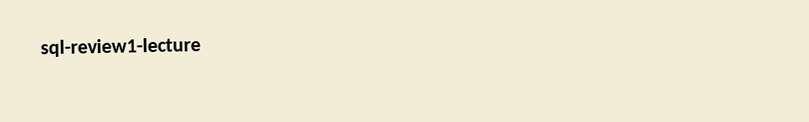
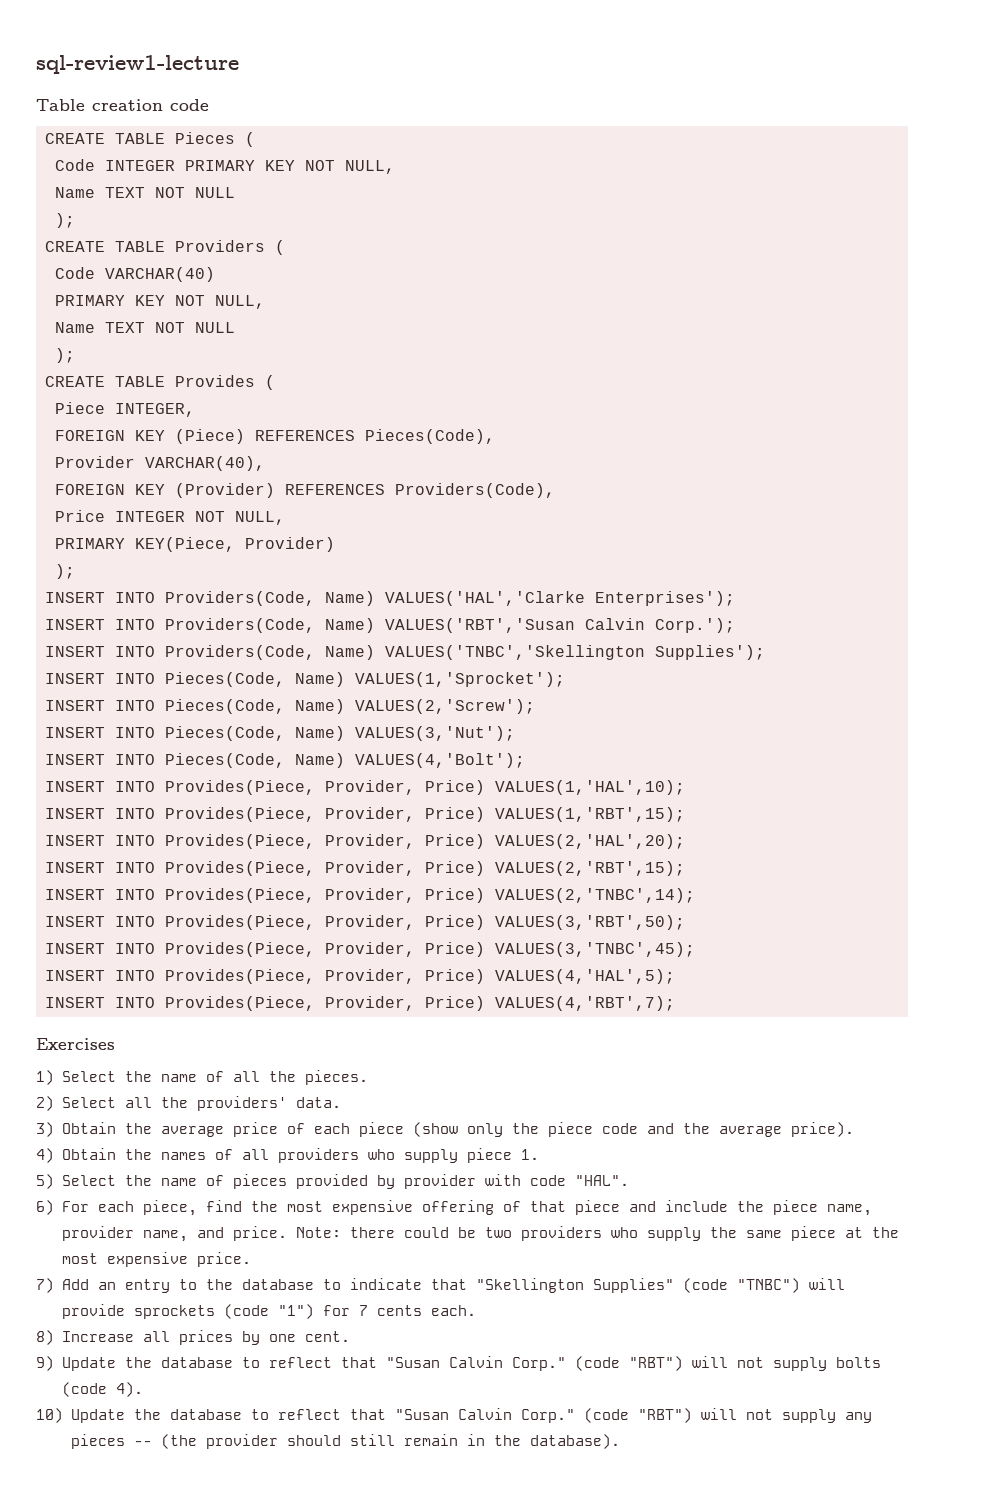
+ Table creation code
+ CREATE TABLE Pieces (
+ Code INTEGER PRIMARY KEY NOT NULL,
+ Name TEXT NOT NULL
+ );
+ CREATE TABLE Providers (
+ Code VARCHAR(40)
+ PRIMARY KEY NOT NULL,
+ Name TEXT NOT NULL
+ );
+ CREATE TABLE Provides (
+ Piece INTEGER,
+ FOREIGN KEY (Piece) REFERENCES Pieces(Code),
+ Provider VARCHAR(40),
+ FOREIGN KEY (Provider) REFERENCES Providers(Code),
+ Price INTEGER NOT NULL,
+ PRIMARY KEY(Piece, Provider)
+ );
+ INSERT INTO Providers(Code, Name) VALUES('HAL','Clarke Enterprises');
+ INSERT INTO Providers(Code, Name) VALUES('RBT','Susan Calvin Corp.');
+ INSERT INTO Providers(Code, Name) VALUES('TNBC','Skellington Supplies');
+ INSERT INTO Pieces(Code, Name) VALUES(1,'Sprocket');
+ INSERT INTO Pieces(Code, Name) VALUES(2,'Screw');
+ INSERT INTO Pieces(Code, Name) VALUES(3,'Nut');
+ INSERT INTO Pieces(Code, Name) VALUES(4,'Bolt');
+ INSERT INTO Provides(Piece, Provider, Price) VALUES(1,'HAL',10);
+ INSERT INTO Provides(Piece, Provider, Price) VALUES(1,'RBT',15);
+ INSERT INTO Provides(Piece, Provider, Price) VALUES(2,'HAL',20);
+ INSERT INTO Provides(Piece, Provider, Price) VALUES(2,'RBT',15);
+ INSERT INTO Provides(Piece, Provider, Price) VALUES(2,'TNBC',14);
+ INSERT INTO Provides(Piece, Provider, Price) VALUES(3,'RBT',50);
+ INSERT INTO Provides(Piece, Provider, Price) VALUES(3,'TNBC',45);
+ INSERT INTO Provides(Piece, Provider, Price) VALUES(4,'HAL',5);
+ INSERT INTO Provides(Piece, Provider, Price) VALUES(4,'RBT',7);
+ Exercises
+ 1) Select the name of all the pieces.
+ 2) Select all the providers' data.
+ 3) Obtain the average price of each piece (show only the piece code and the average price).
+ 4) Obtain the names of all providers who supply piece 1.
+ 5) Select the name of pieces provided by provider with code "HAL".
+ 6) For each piece, find the most expensive offering of that piece and include the piece name, provider name, and price. Note: there could be two providers who supply the same piece at the most expensive price.
+ 7) Add an entry to the database to indicate that "Skellington Supplies" (code "TNBC") will provide sprockets (code "1") for 7 cents each.
+ 8) Increase all prices by one cent.
+ 9) Update the database to reflect that "Susan Calvin Corp." (code "RBT") will not supply bolts (code 4).
+ 10) Update the database to reflect that "Susan Calvin Corp." (code "RBT") will not supply any pieces -- (the provider should still remain in the database).

